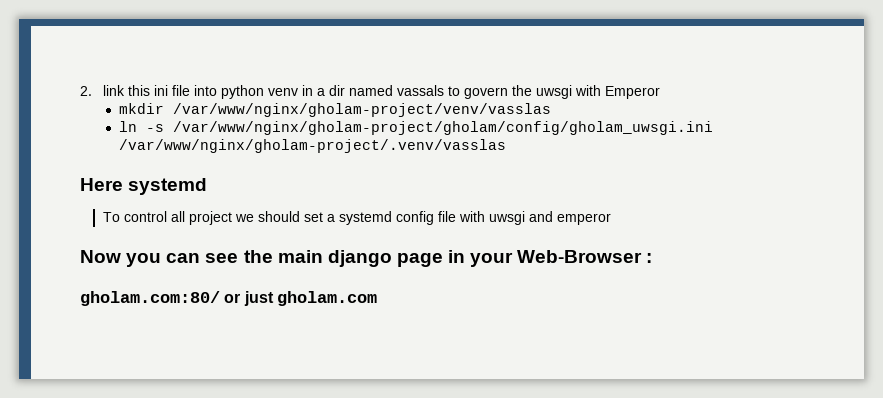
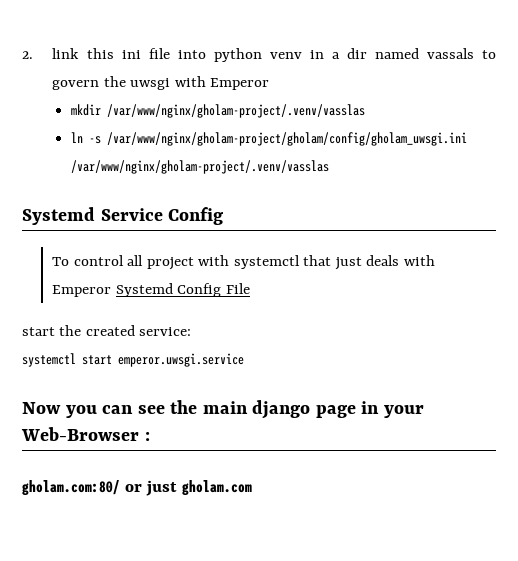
- mkdir /var/www/nginx/gholam-project/venv/vasslas
+ mkdir /var/www/nginx/gholam-project/.venv/vasslas
- Here systemd
+ Systemd Service Config
- To control all project we should set a systemd config file with uwsgi and emperor
+ To control all project with systemctl that just deals with Emperor Systemd Config File
+ start the created service:
+ systemctl start emperor.uwsgi.service

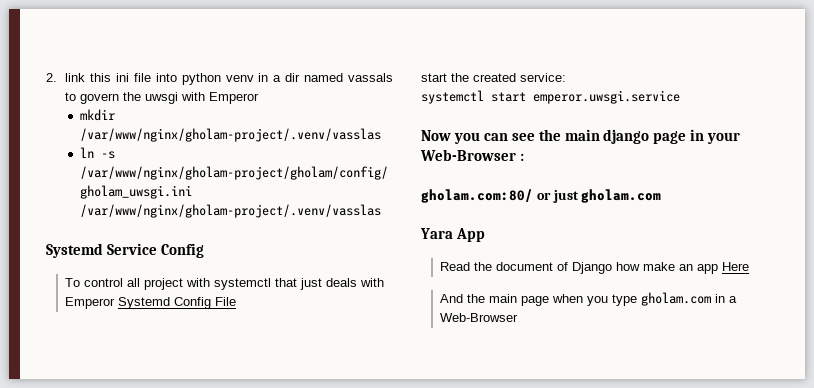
+ Yara App
+ Read the document of Django how make an app Here
+ And the main page when you type gholam.com in a Web-Browser

